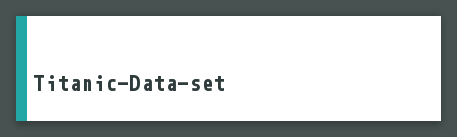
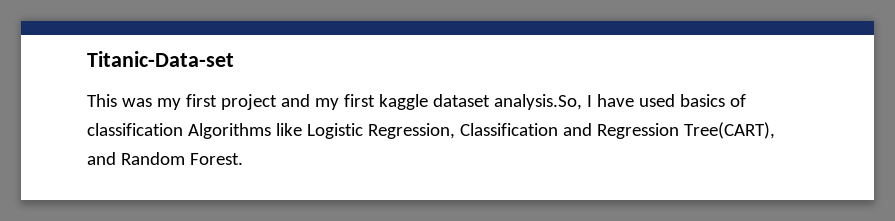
+ This was my first project and my first kaggle dataset analysis.So, I have used basics of classification Algorithms like Logistic Regression, Classification and Regression Tree(CART), and Random Forest.

